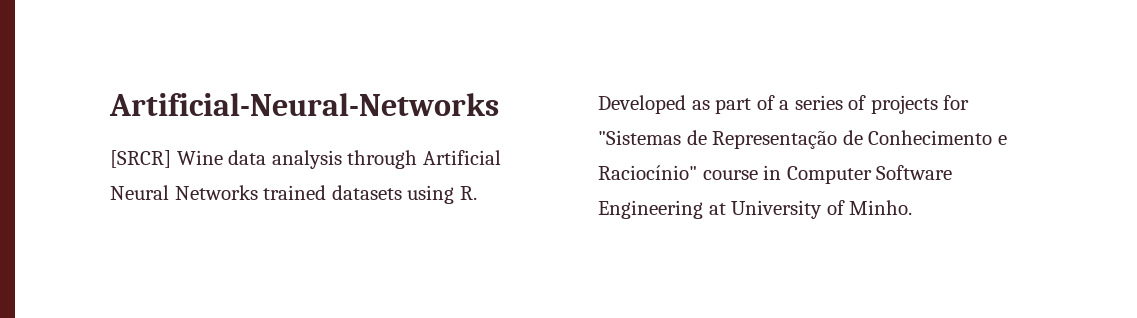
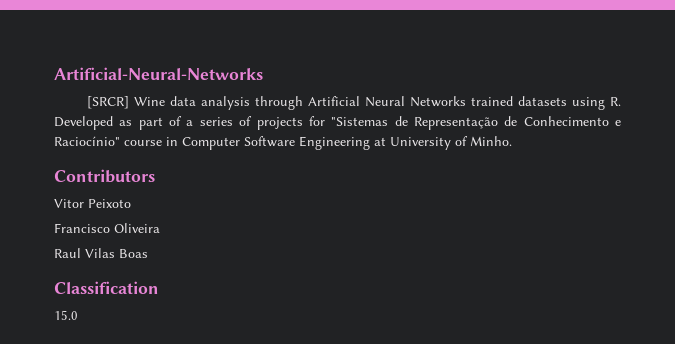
+ Contributors
+ Vitor Peixoto
+ Francisco Oliveira
+ Raul Vilas Boas
+ Classification
+ 15.0

